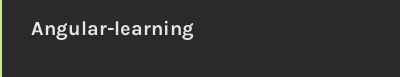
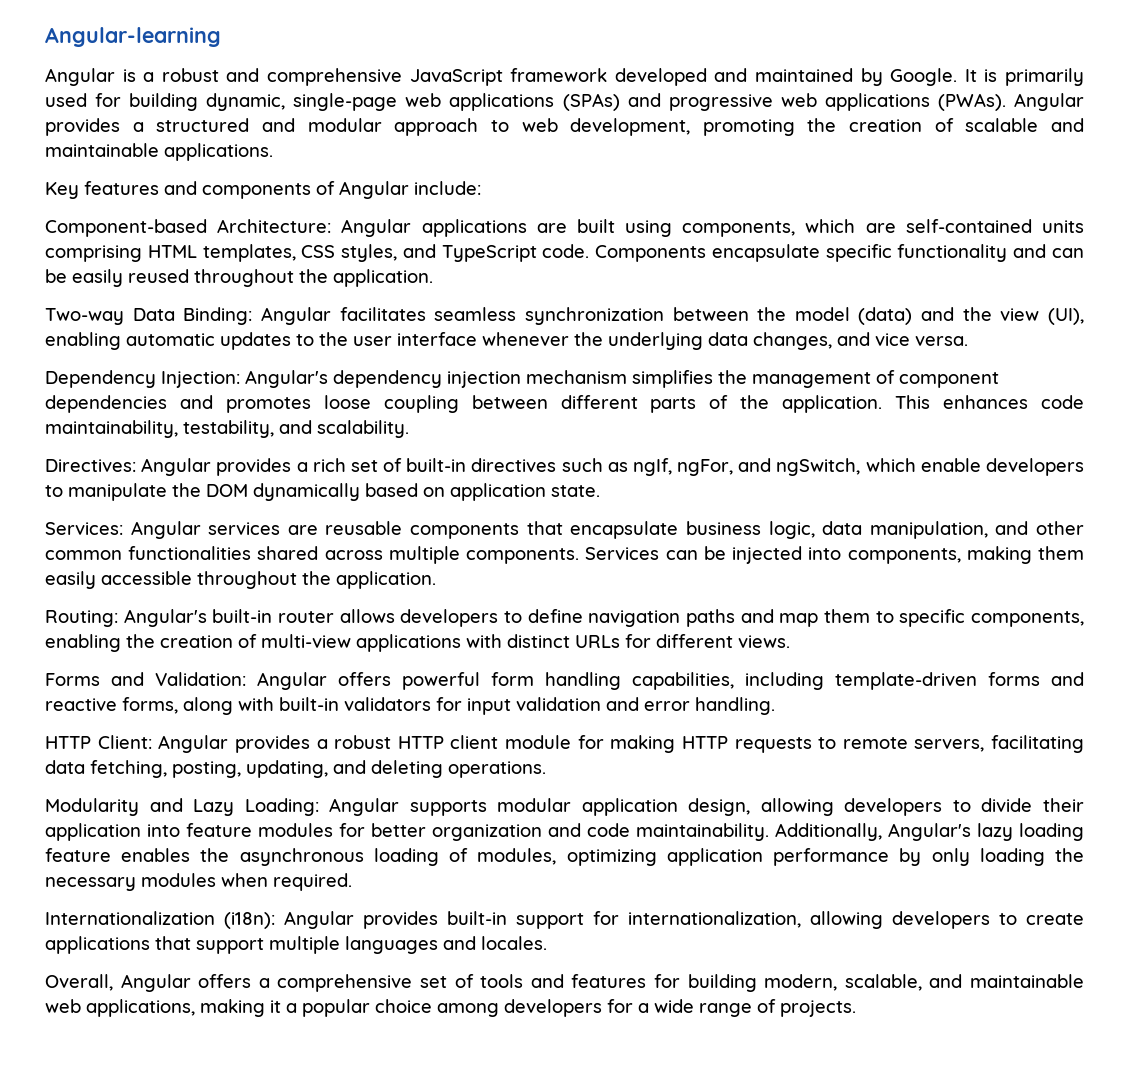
+ Angular is a robust and comprehensive JavaScript framework developed and maintained by Google. It is primarily used for building dynamic, single-page web applications (SPAs) and progressive web applications (PWAs). Angular provides a structured and modular approach to web development, promoting the creation of scalable and maintainable applications.
+ Key features and components of Angular include:
+ Component-based Architecture: Angular applications are built using components, which are self-contained units comprising HTML templates, CSS styles, and TypeScript code. Components encapsulate specific functionality and can be easily reused throughout the application.
+ Two-way Data Binding: Angular facilitates seamless synchronization between the model (data) and the view (UI), enabling automatic updates to the user interface whenever the underlying data changes, and vice versa.
+ Dependency Injection: Angular's dependency injection mechanism simplifies the management of component dependencies and promotes loose coupling between different parts of the application. This enhances code maintainability, testability, and scalability.
+ Directives: Angular provides a rich set of built-in directives such as ngIf, ngFor, and ngSwitch, which enable developers to manipulate the DOM dynamically based on application state.
+ Services: Angular services are reusable components that encapsulate business logic, data manipulation, and other common functionalities shared across multiple components. Services can be injected into components, making them easily accessible throughout the application.
+ Routing: Angular's built-in router allows developers to define navigation paths and map them to specific components, enabling the creation of multi-view applications with distinct URLs for different views.
+ Forms and Validation: Angular offers powerful form handling capabilities, including template-driven forms and reactive forms, along with built-in validators for input validation and error handling.
+ HTTP Client: Angular provides a robust HTTP client module for making HTTP requests to remote servers, facilitating data fetching, posting, updating, and deleting operations.
+ Modularity and Lazy Loading: Angular supports modular application design, allowing developers to divide their application into feature modules for better organization and code maintainability. Additionally, Angular's lazy loading feature enables the asynchronous loading of modules, optimizing application performance by only loading the necessary modules when required.
+ Internationalization (i18n): Angular provides built-in support for internationalization, allowing developers to create applications that support multiple languages and locales.
+ Overall, Angular offers a comprehensive set of tools and features for building modern, scalable, and maintainable web applications, making it a popular choice among developers for a wide range of projects.

